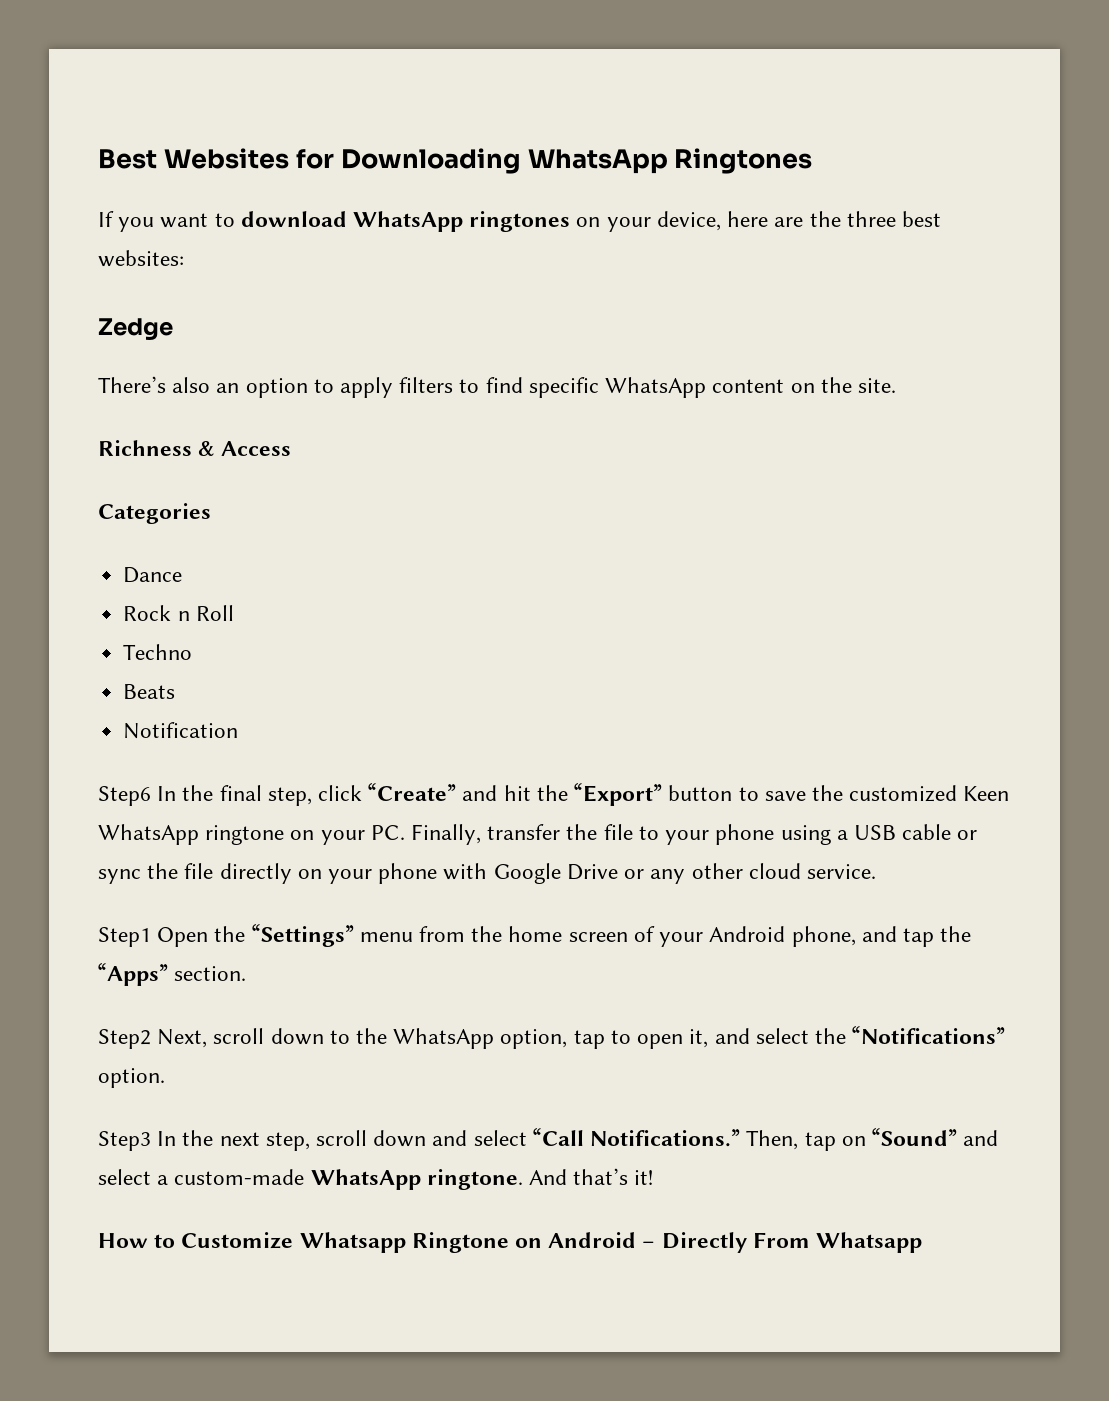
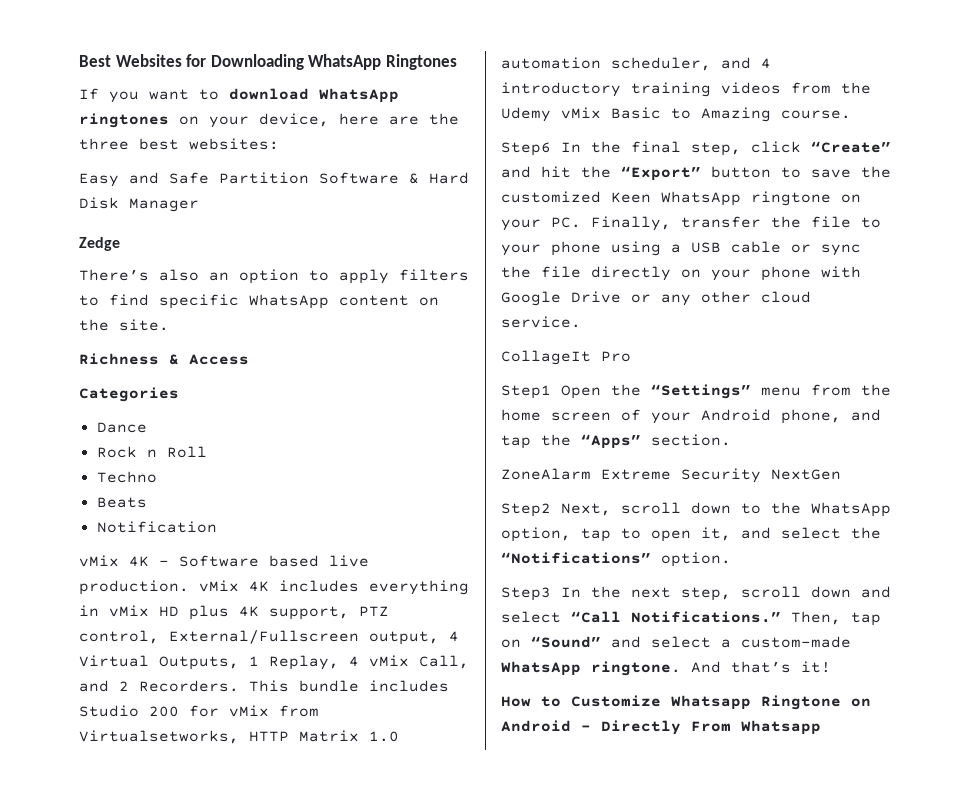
+ Easy and Safe Partition Software & Hard Disk Manager
+ vMix 4K - Software based live production. vMix 4K includes everything in vMix HD plus 4K support, PTZ control, External/Fullscreen output, 4 Virtual Outputs, 1 Replay, 4 vMix Call, and 2 Recorders. This bundle includes Studio 200 for vMix from Virtualsetworks, HTTP Matrix 1.0 automation scheduler, and 4 introductory training videos from the Udemy vMix Basic to Amazing course.
+ CollageIt Pro
+ ZoneAlarm Extreme Security NextGen

